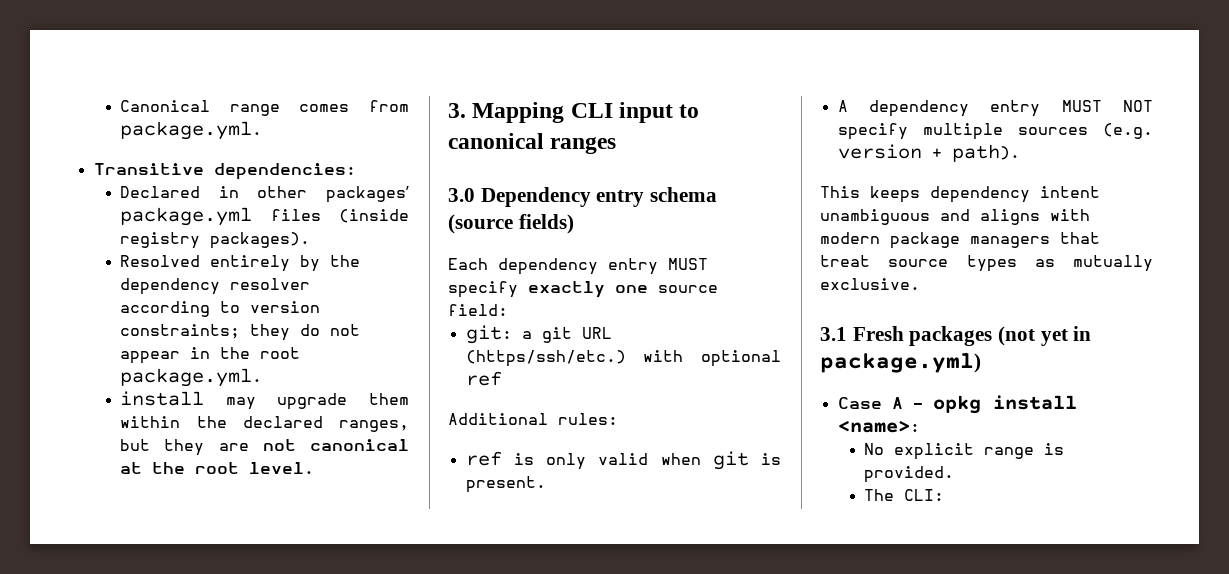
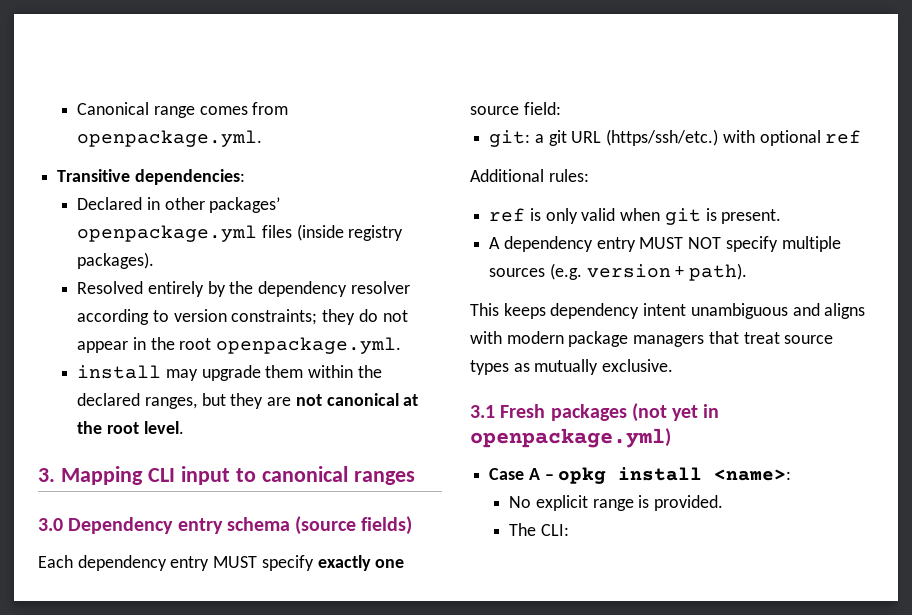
- Canonical range comes from package.yml.
+ Canonical range comes from openpackage.yml.
- Declared in other packages’ package.yml files (inside registry packages).
+ Declared in other packages’ openpackage.yml files (inside registry packages).
- Resolved entirely by the dependency resolver according to version constraints; they do not appear in the root package.yml.
+ Resolved entirely by the dependency resolver according to version constraints; they do not appear in the root openpackage.yml.
- 3.1 Fresh packages (not yet in package.yml)
+ 3.1 Fresh packages (not yet in openpackage.yml)

